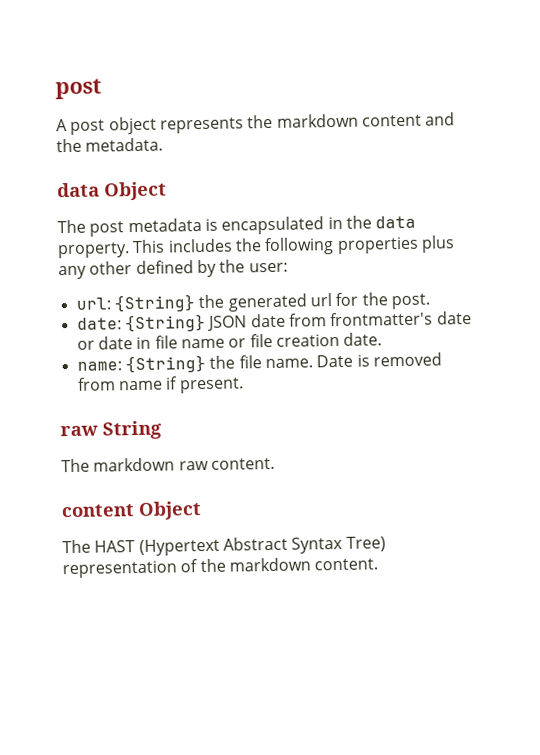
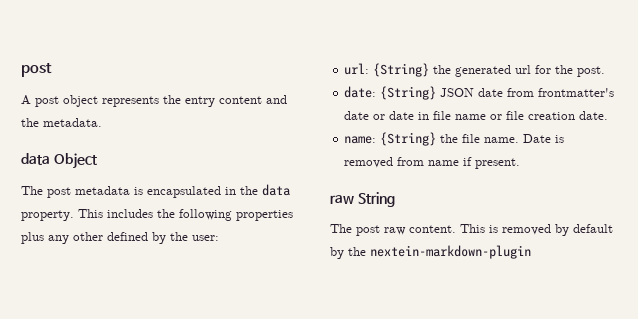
- A post object represents the markdown content and the metadata.
+ A post object represents the entry content and the metadata.
- The markdown raw content.
- content Object
- The HAST (Hypertext Abstract Syntax Tree) representation of the markdown content.
+ The post raw content. This is removed by default by the nextein-markdown-plugin

